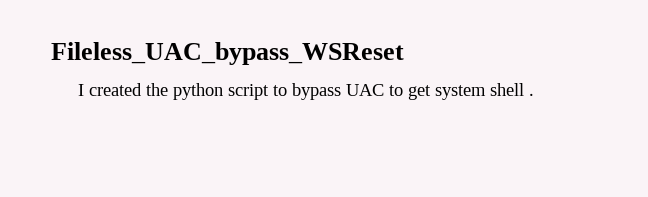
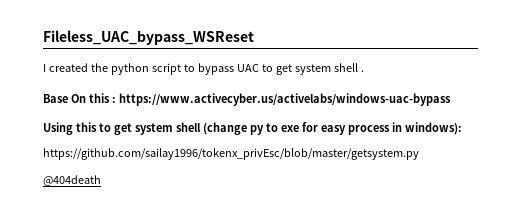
+ Base On this : https://www.activecyber.us/activelabs/windows-uac-bypass
+ Using this to get system shell (change py to exe for easy process in windows):
+ https://github.com/sailay1996/tokenx_privEsc/blob/master/getsystem.py
+ @404death

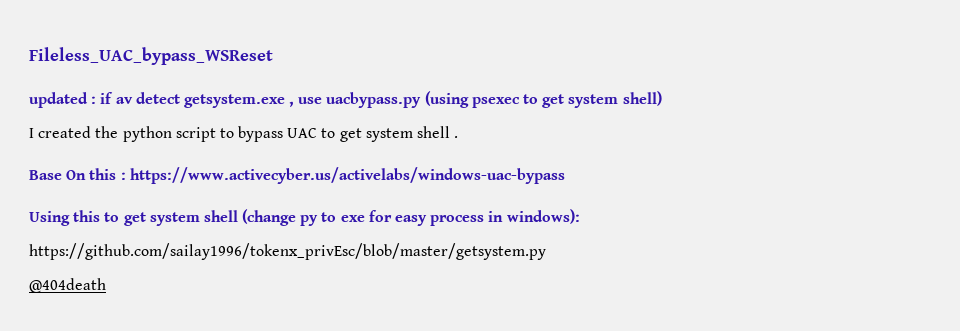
+ updated : if av detect getsystem.exe , use uacbypass.py (using psexec to get system shell)

